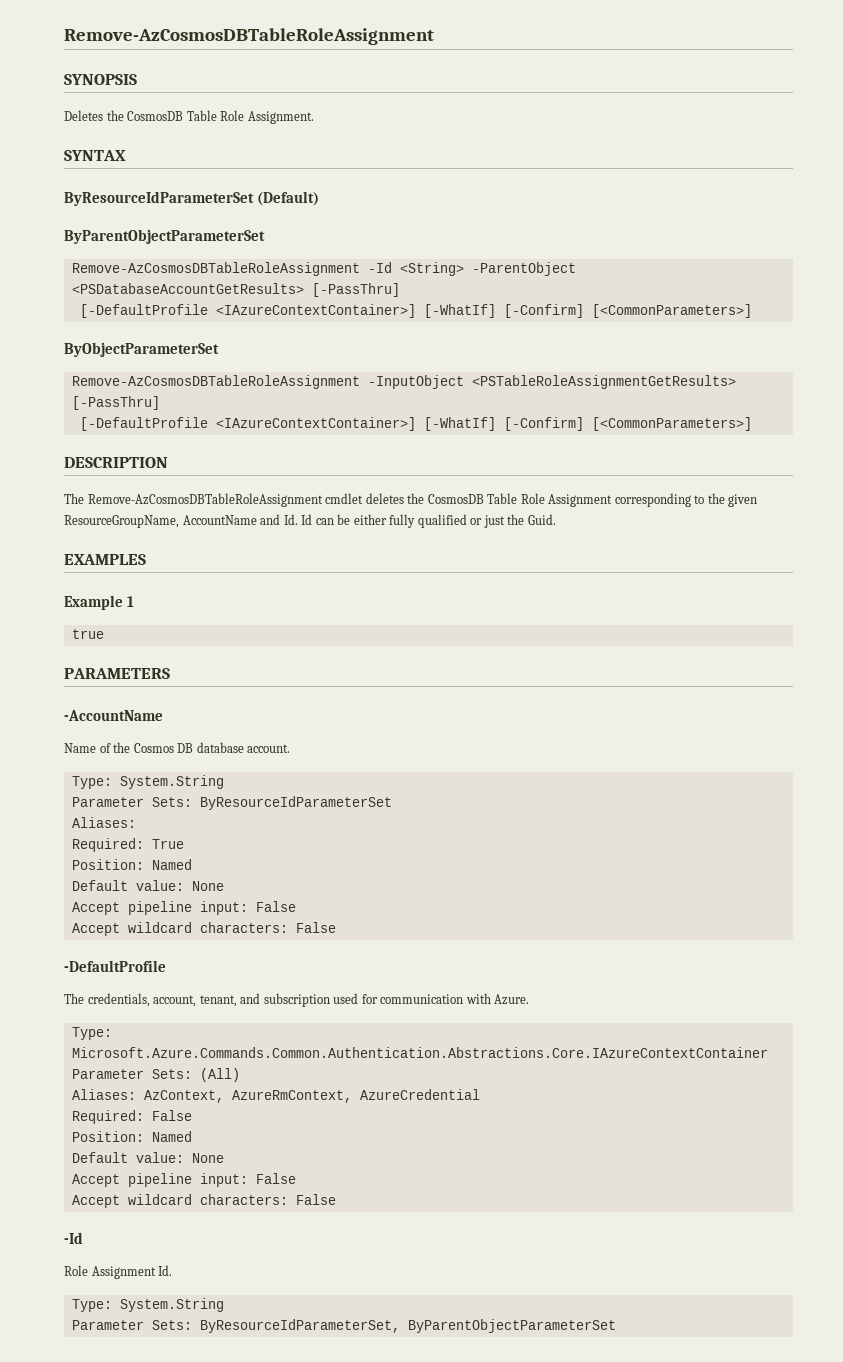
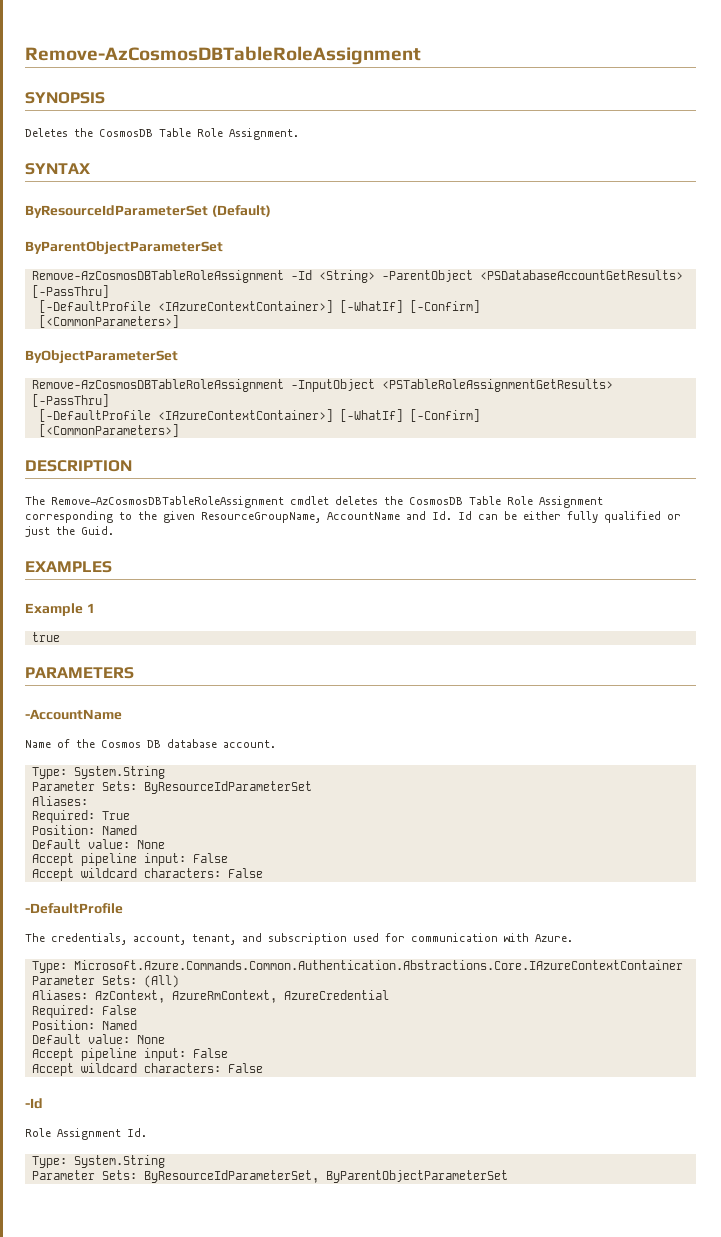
  Remove-AzCosmosDBTableRoleAssignment -Id <String> -ParentObject <PSDatabaseAccountGetResults> [-PassThru]
- [-DefaultProfile <IAzureContextContainer>] [-WhatIf] [-Confirm] [<CommonParameters>]
+ [-DefaultProfile <IAzureContextContainer>] [-WhatIf] [-Confirm]
+ [<CommonParameters>]
  Remove-AzCosmosDBTableRoleAssignment -InputObject <PSTableRoleAssignmentGetResults> [-PassThru]
- [-DefaultProfile <IAzureContextContainer>] [-WhatIf] [-Confirm] [<CommonParameters>]
+ [-DefaultProfile <IAzureContextContainer>] [-WhatIf] [-Confirm]
+ [<CommonParameters>]

